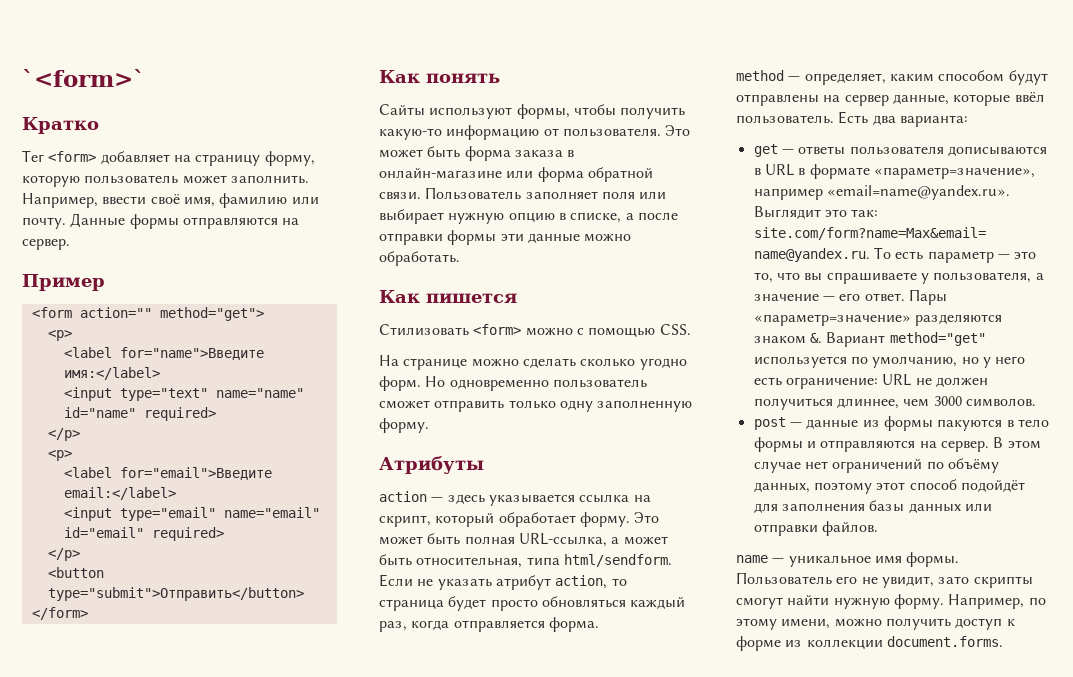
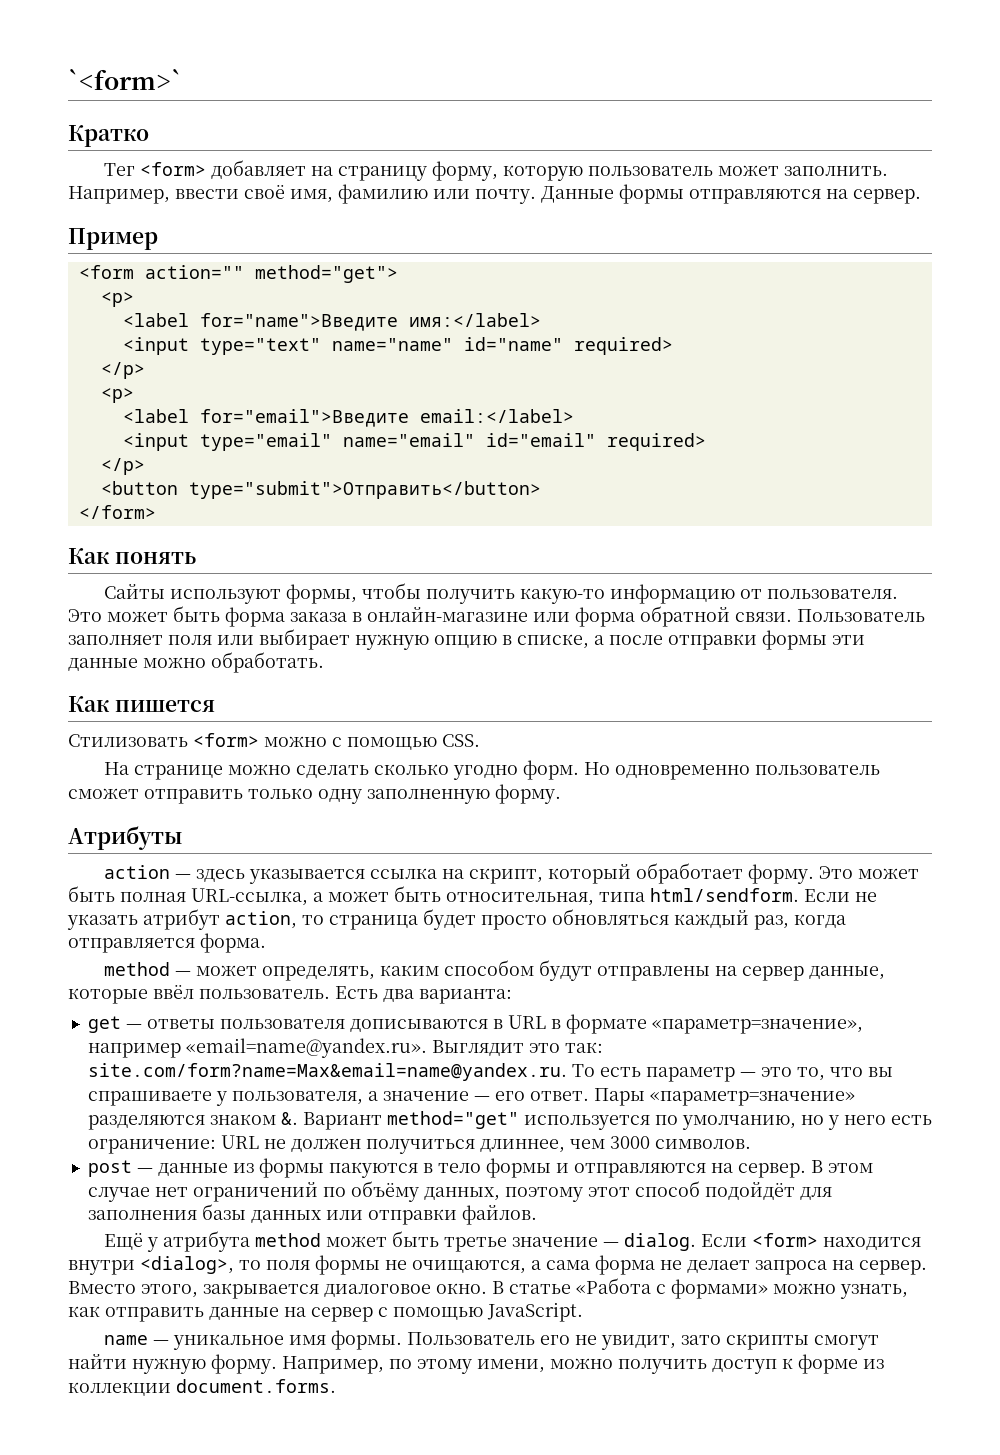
- method — определяет, каким способом будут отправлены на сервер данные, которые ввёл пользователь.
+ method — может определять, каким способом будут отправлены на сервер данные, которые ввёл пользователь.
+ Ещё у атрибута method может быть третье значение — dialog. Если <form> находится внутри <dialog>, то поля формы не очищаются, а сама форма не делает запроса на сервер. Вместо этого, закрывается диалоговое окно. В статье «Работа с формами» можно узнать, как отправить данные на сервер с помощью JavaScript.

